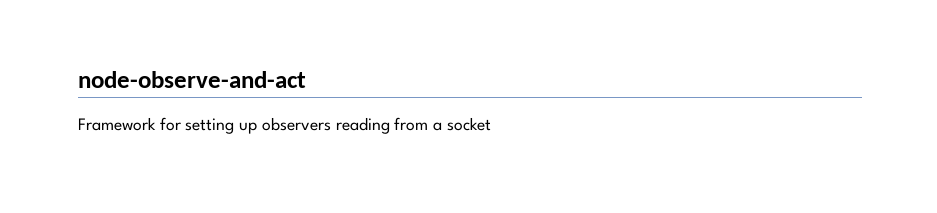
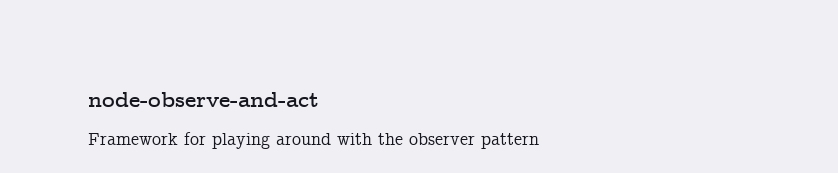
- Framework for setting up observers reading from a socket
+ Framework for playing around with the observer pattern

